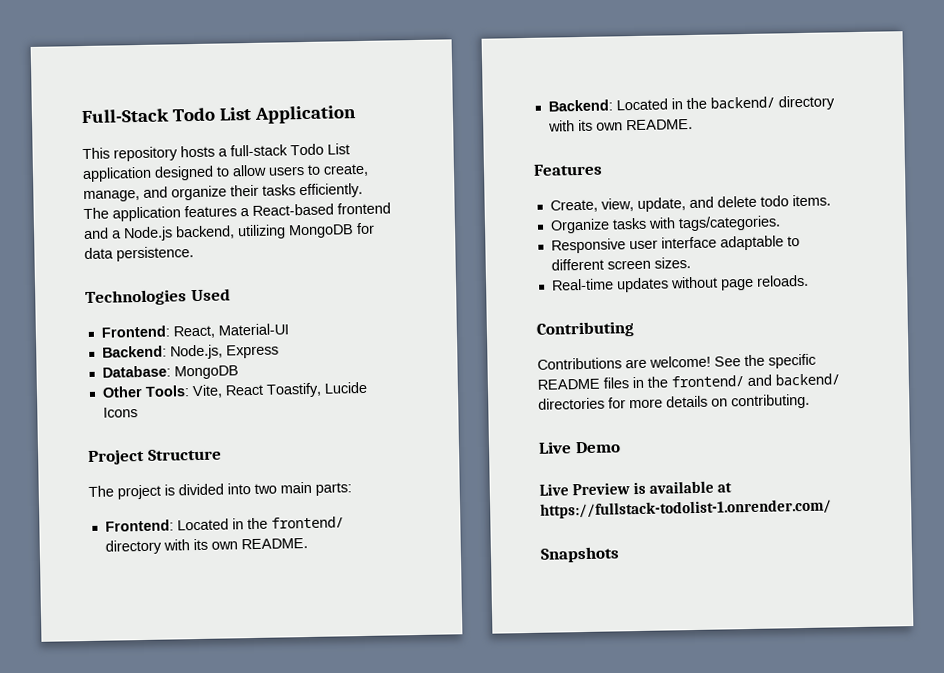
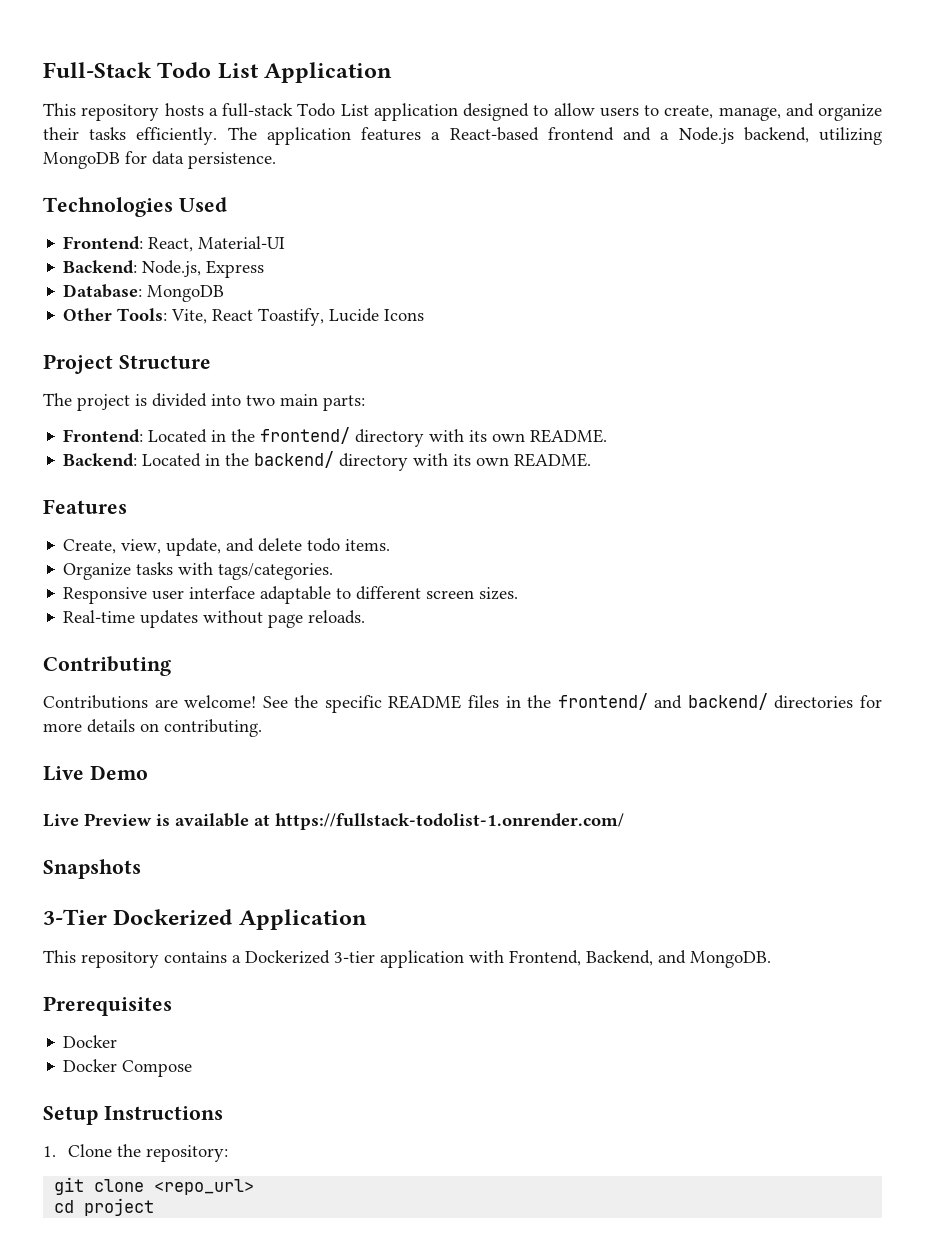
+ 3-Tier Dockerized Application
+ This repository contains a Dockerized 3-tier application with Frontend, Backend, and MongoDB.
+ Prerequisites
+ Docker
+ Docker Compose
+ Setup Instructions
+ 1. Clone the repository:
+ git clone <repo_url>
+ cd project

